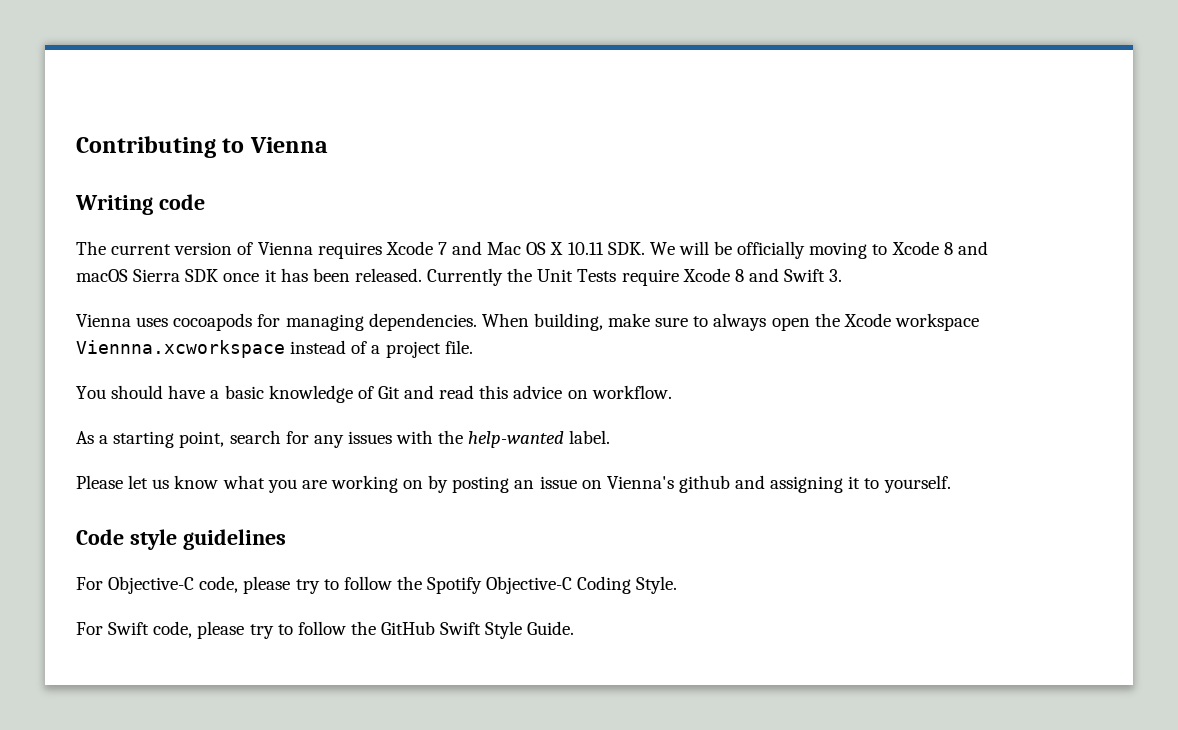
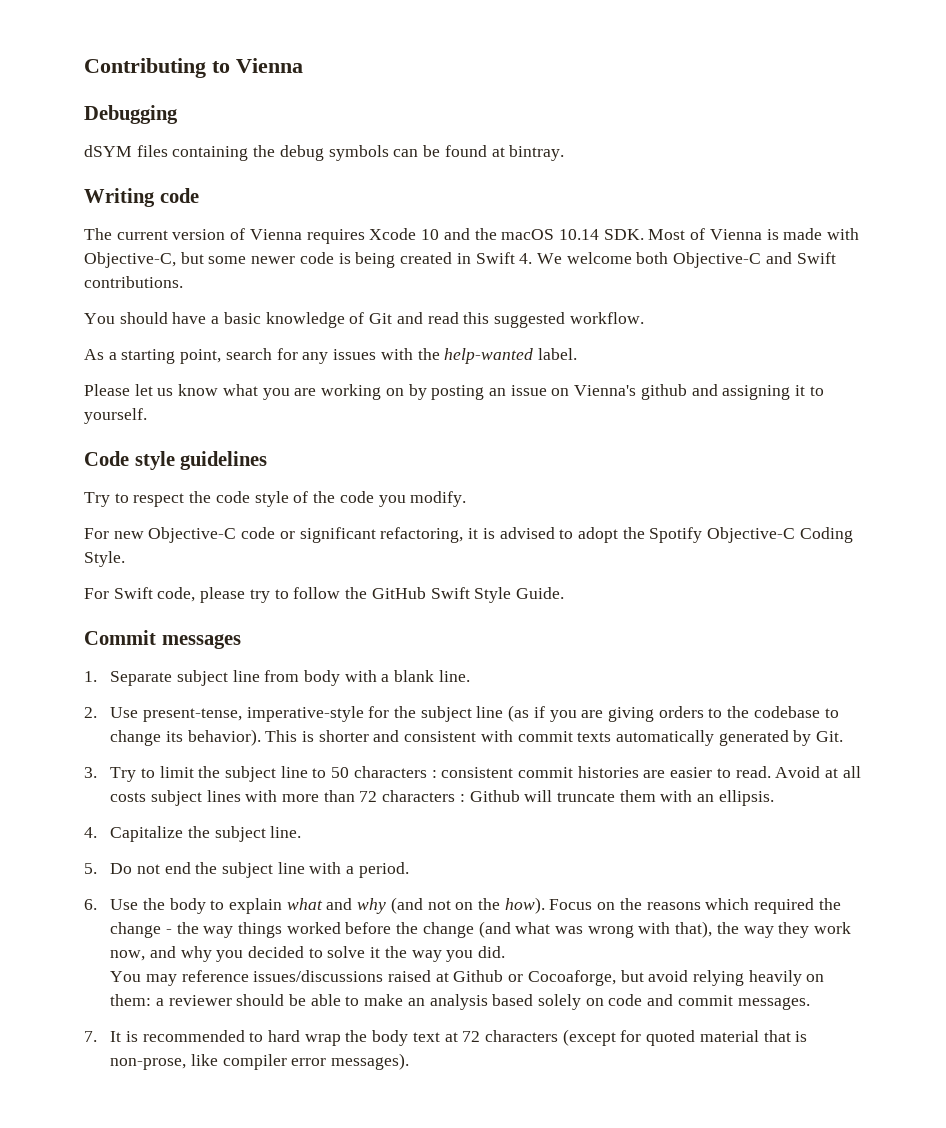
+ Debugging
+ dSYM files containing the debug symbols can be found at bintray.
- The current version of Vienna requires Xcode 7 and Mac OS X 10.11 SDK. We will be officially moving to Xcode 8 and macOS Sierra SDK once it has been released. Currently the Unit Tests require Xcode 8 and Swift 3.
- Vienna uses cocoapods for managing dependencies. When building, make sure to always open the Xcode workspace Viennna.xcworkspace instead of a project file.
+ The current version of Vienna requires Xcode 10 and the macOS 10.14 SDK. Most of Vienna is made with Objective-C, but some newer code is being created in Swift 4. We welcome both Objective-C and Swift contributions.
- You should have a basic knowledge of Git and read this advice on workflow.
+ You should have a basic knowledge of Git and read this suggested workflow.
- For Objective-C code, please try to follow the Spotify Objective-C Coding Style.
+ Try to respect the code style of the code you modify.
+ For new Objective-C code or significant refactoring, it is advised to adopt the Spotify Objective-C Coding Style.
+ Commit messages
+ 1. Separate subject line from body with a blank line.
+ 2. Use present-tense, imperative-style for the subject line (as if you are giving orders to the codebase to change its behavior). This is shorter and consistent with commit texts automatically generated by Git.
+ 3. Try to limit the subject line to 50 characters : consistent commit histories are easier to read. Avoid at all costs subject lines with more than 72 characters : Github will truncate them with an ellipsis.
+ 4. Capitalize the subject line.
+ 5. Do not end the subject line with a period.
+ 6. Use the body to explain what and why (and not on the how). Focus on the reasons which required the change - the way things worked before the change (and what was wrong with that), the way they work now, and why you decided to solve it the way you did.
+ You may reference issues/discussions raised at Github or Cocoaforge, but avoid relying heavily on them: a reviewer should be able to make an analysis based solely on code and commit messages.
+ 7. It is recommended to hard wrap the body text at 72 characters (except for quoted material that is non-prose, like compiler error messages).

